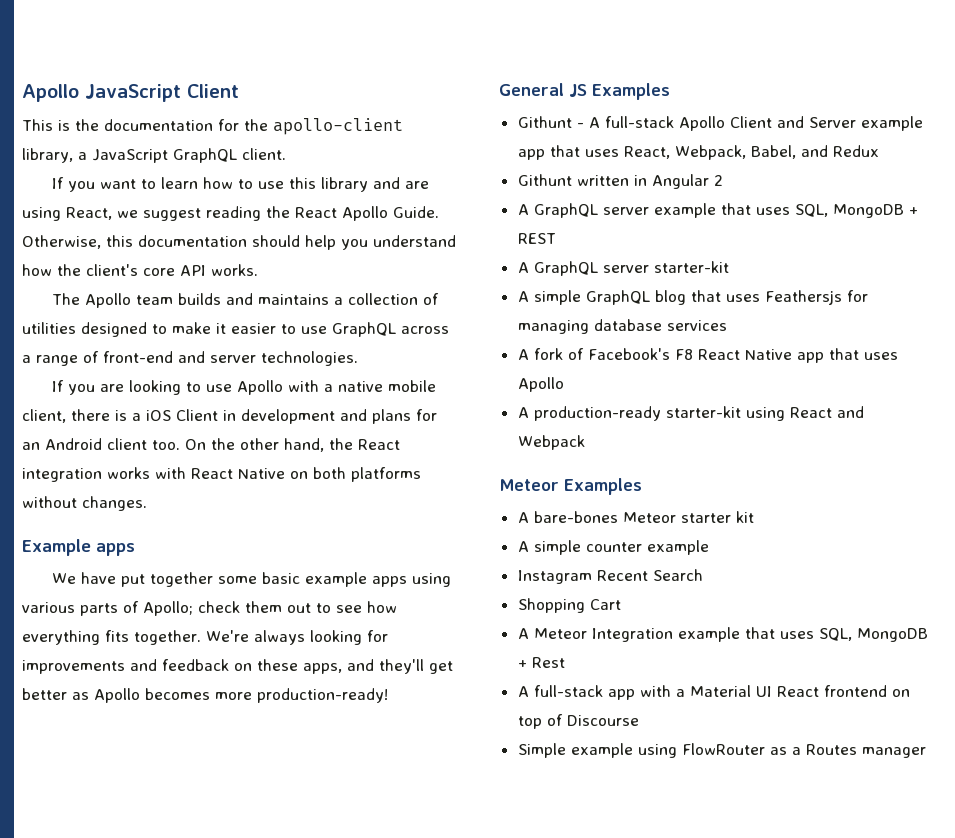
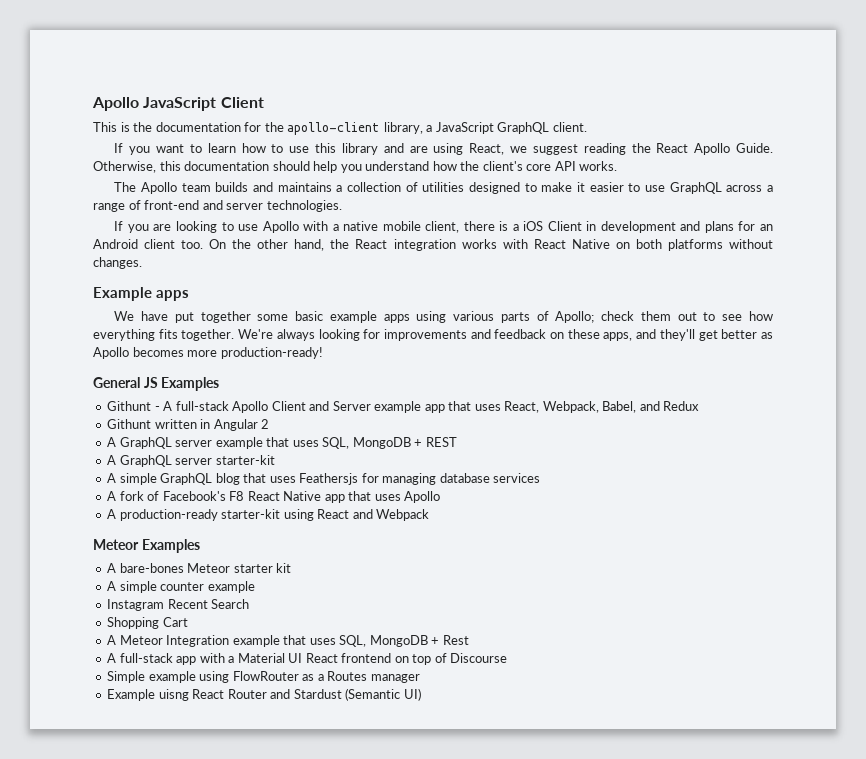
+ Example uisng React Router and Stardust (Semantic UI)

